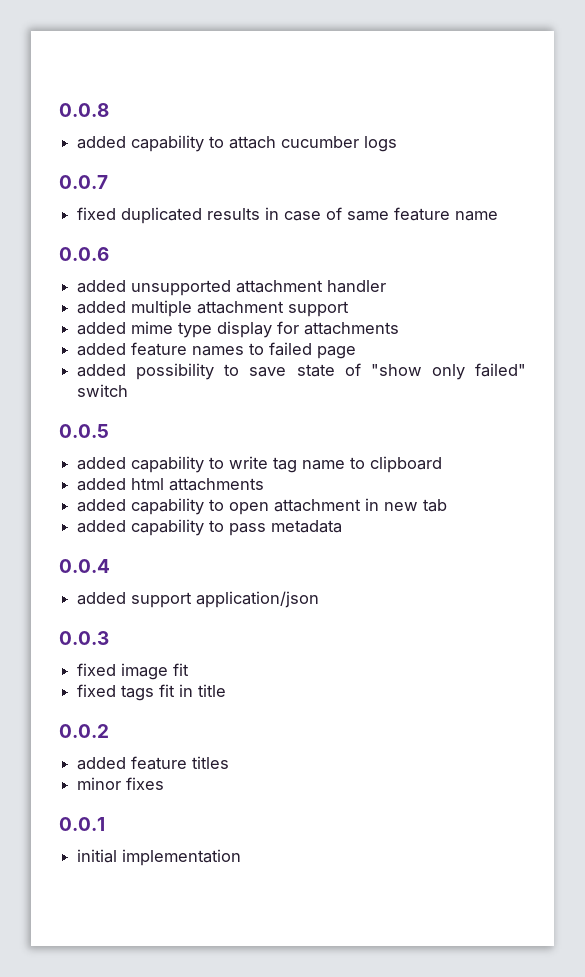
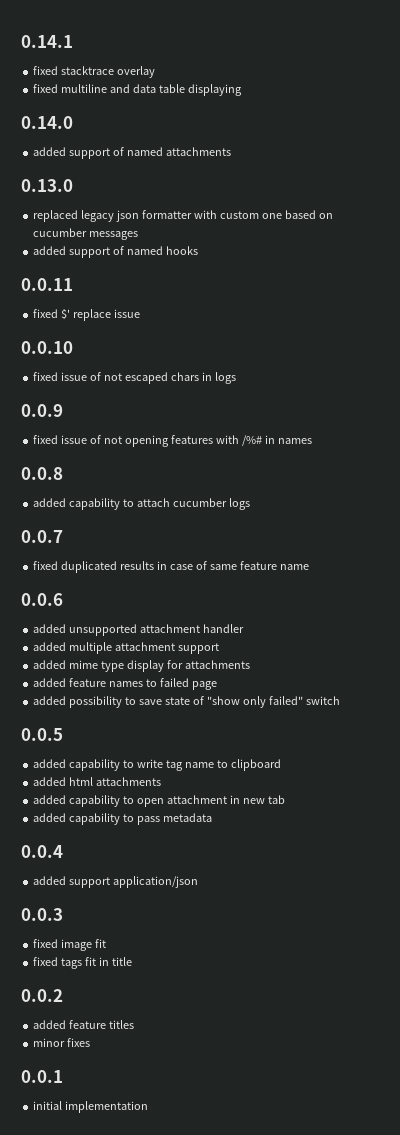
+ 0.14.1
+ fixed stacktrace overlay
+ fixed multiline and data table displaying
+ 0.14.0
+ added support of named attachments
+ 0.13.0
+ replaced legacy json formatter with custom one based on cucumber messages
+ added support of named hooks
+ 0.0.11
+ fixed $' replace issue
+ 0.0.10
+ fixed issue of not escaped chars in logs
+ 0.0.9
+ fixed issue of not opening features with /%# in names

